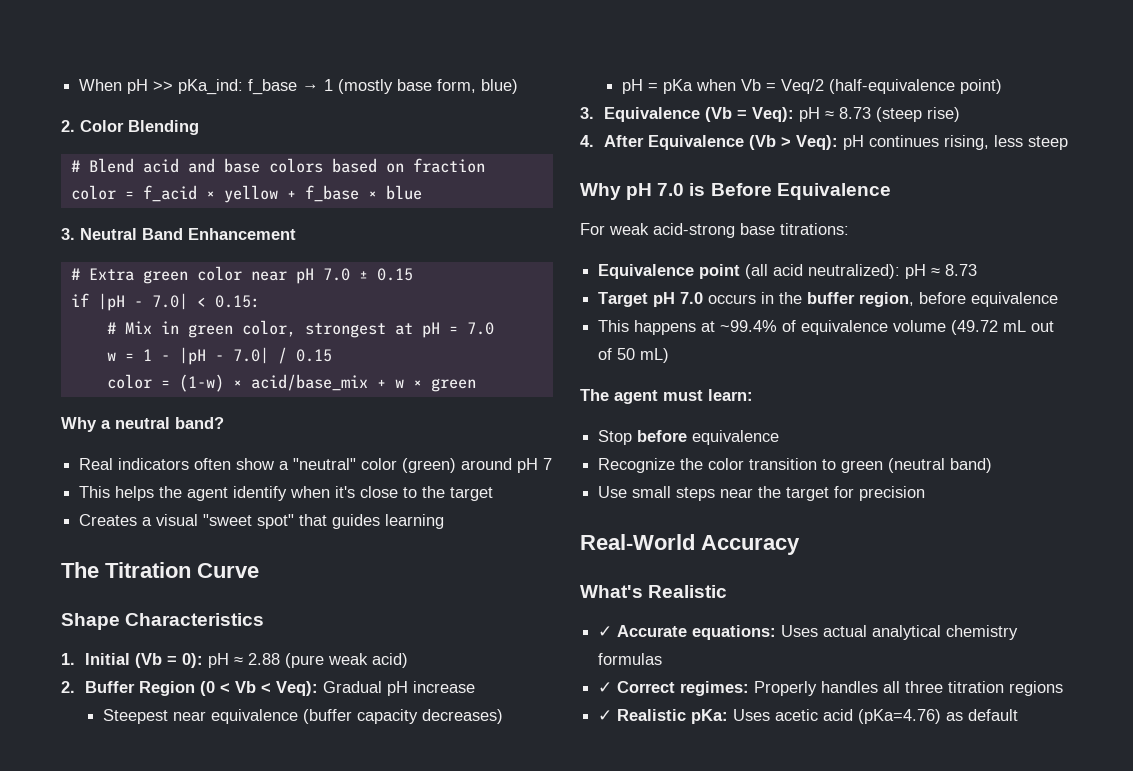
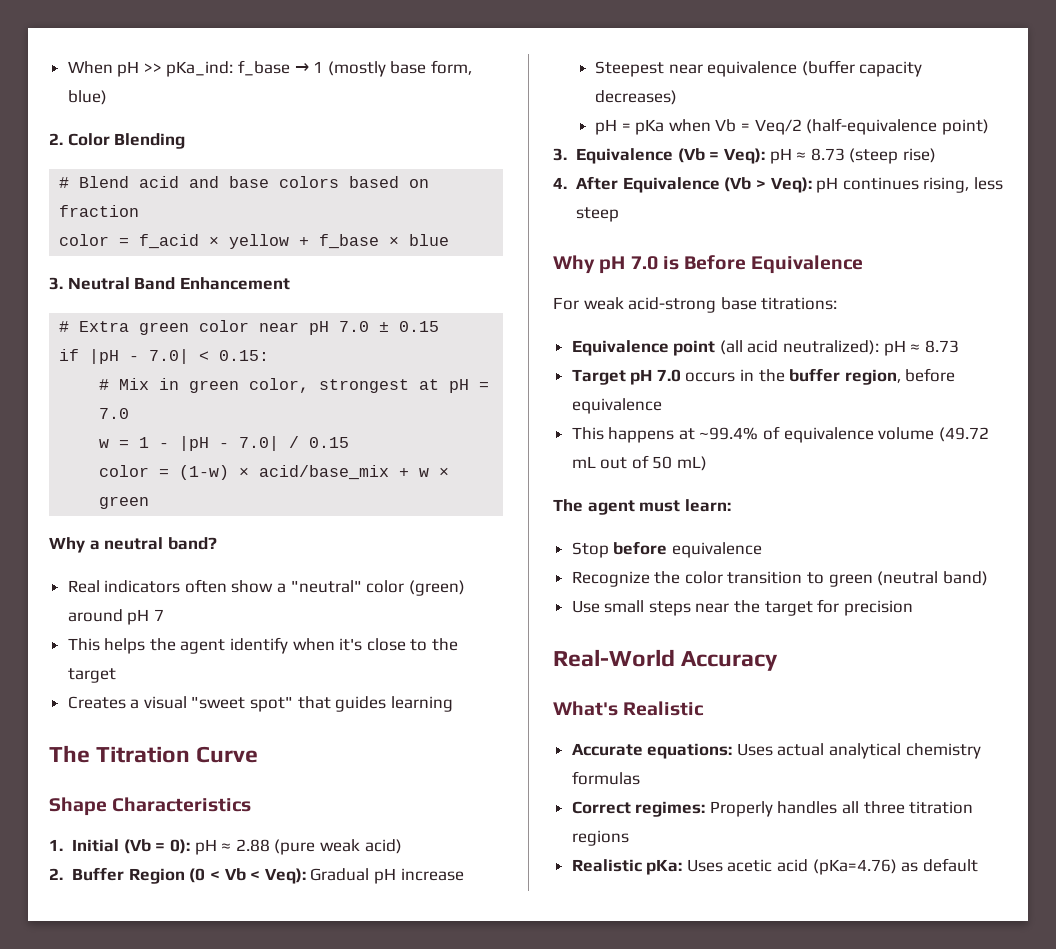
- ✓ Accurate equations: Uses actual analytical chemistry formulas
+ Accurate equations: Uses actual analytical chemistry formulas
- ✓ Correct regimes: Properly handles all three titration regions
+ Correct regimes: Properly handles all three titration regions
- ✓ Realistic pKa: Uses acetic acid (pKa=4.76) as default
+ Realistic pKa: Uses acetic acid (pKa=4.76) as default

